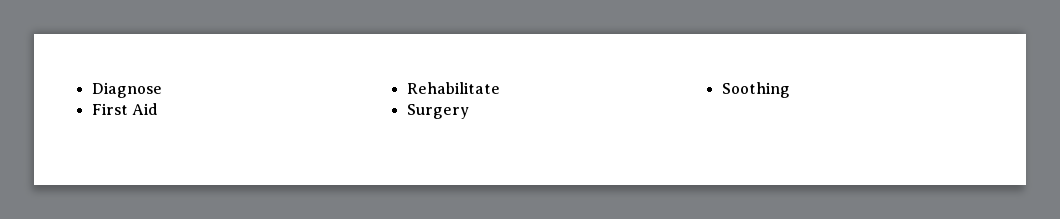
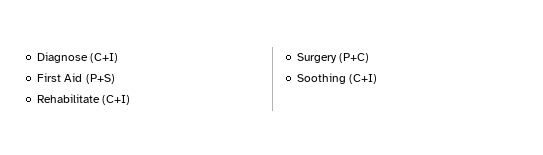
- Diagnose
+ Diagnose (C+I)
- First Aid
+ First Aid (P+S)
- Rehabilitate
+ Rehabilitate (C+I)
- Surgery
+ Surgery (P+C)
- Soothing
+ Soothing (C+I)

